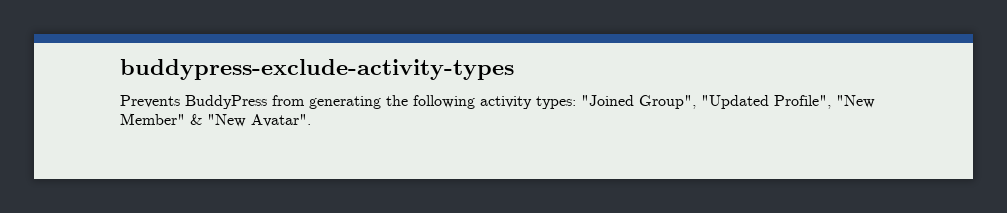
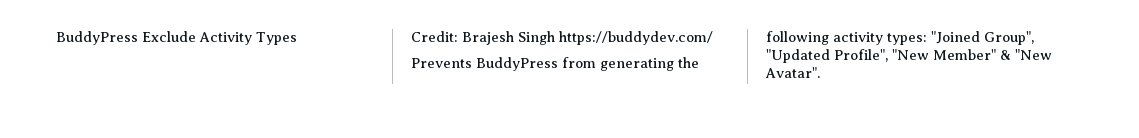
- buddypress-exclude-activity-types
+ BuddyPress Exclude Activity Types
+ Credit: Brajesh Singh https://buddydev.com/

